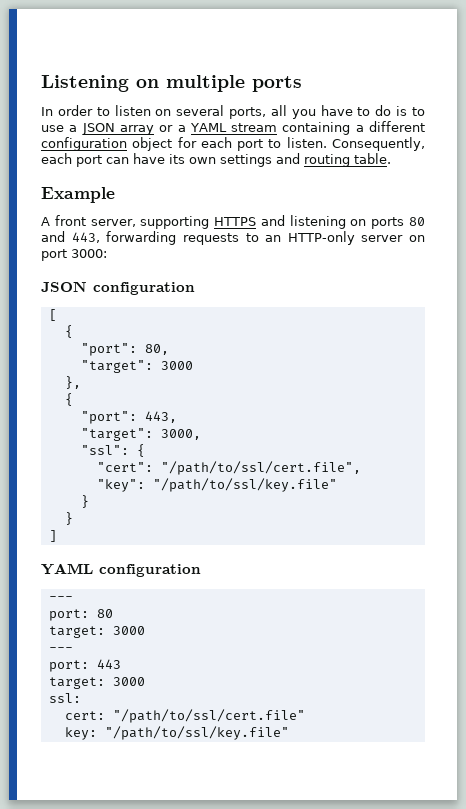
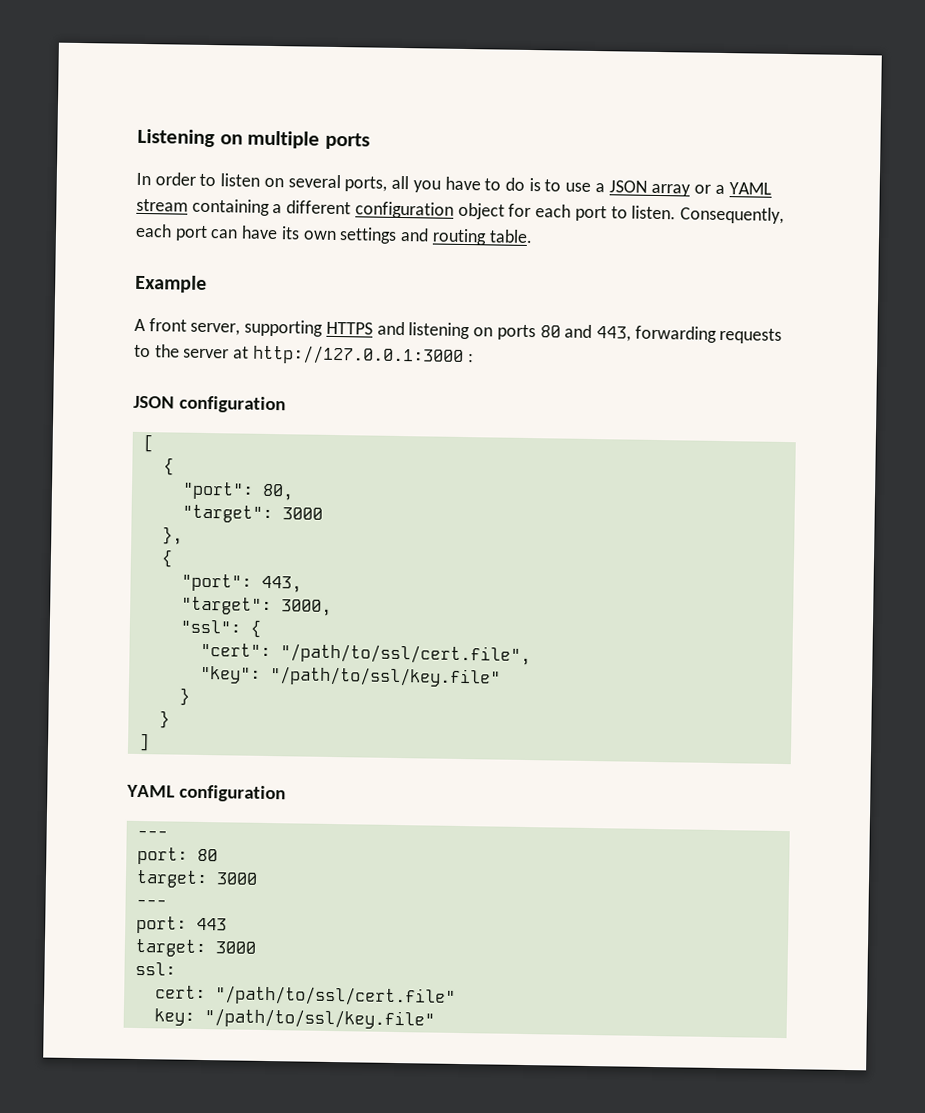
- A front server, supporting HTTPS and listening on ports 80 and 443, forwarding requests to an HTTP-only server on port 3000:
+ A front server, supporting HTTPS and listening on ports 80 and 443, forwarding requests to the server at http://127.0.0.1:3000 :

